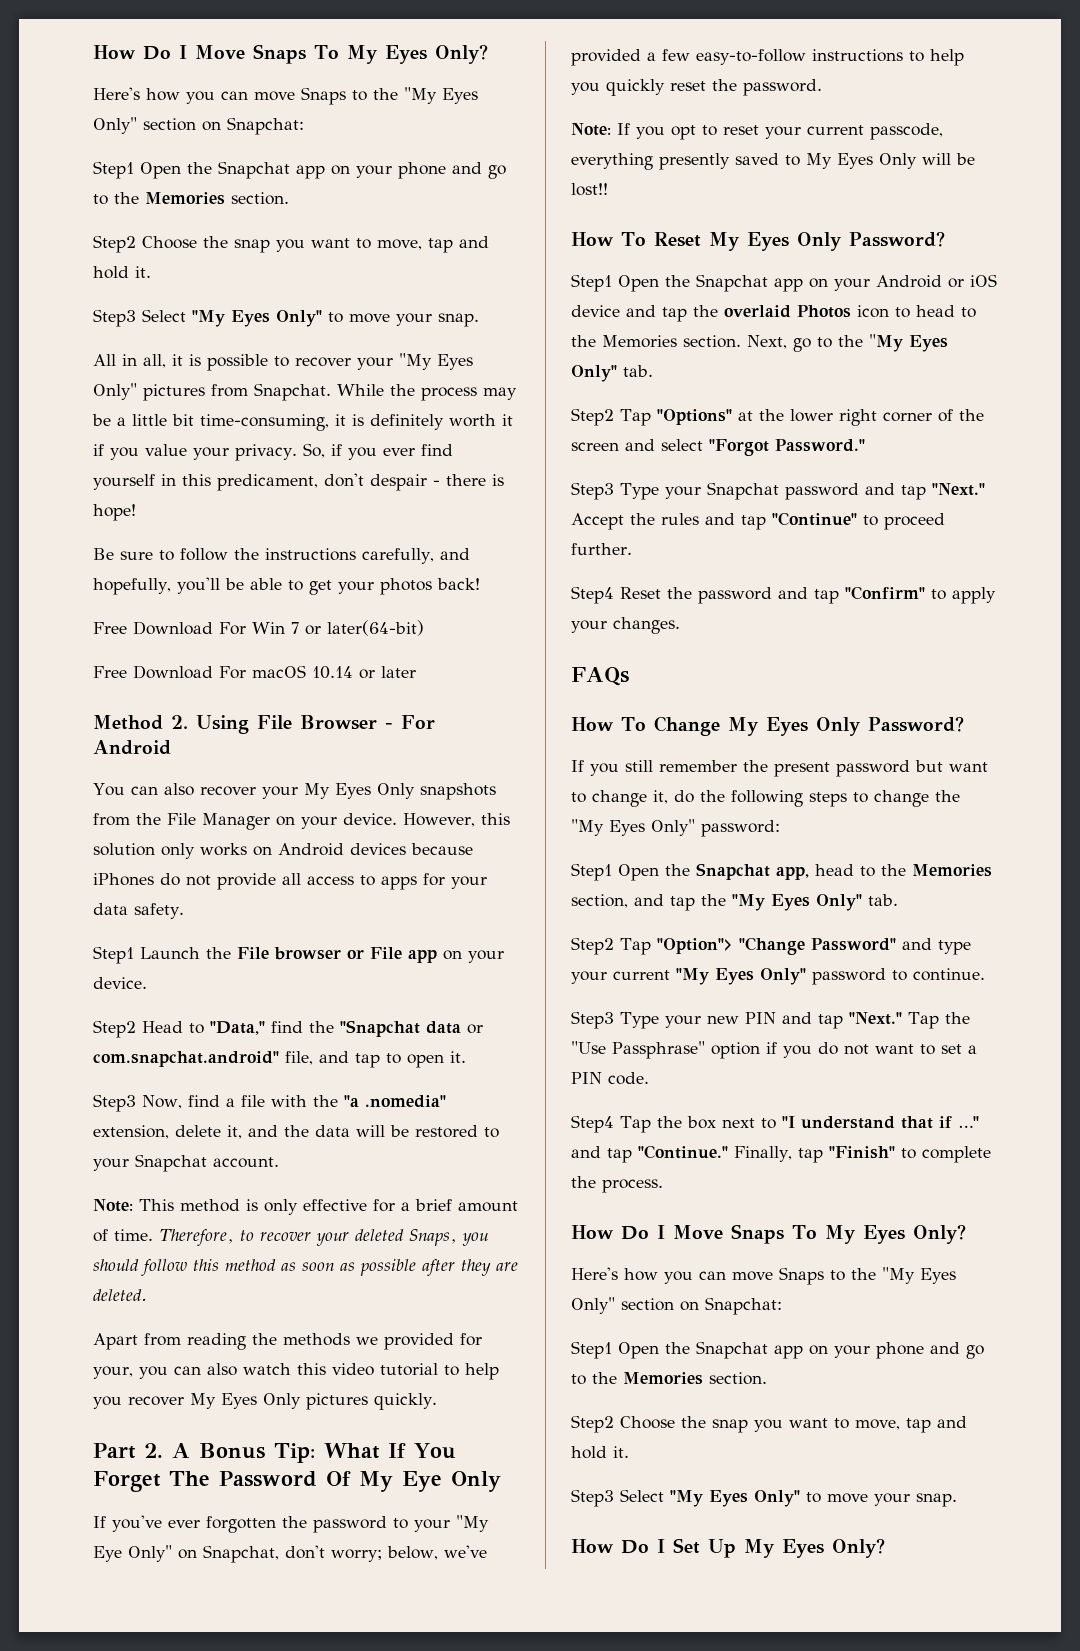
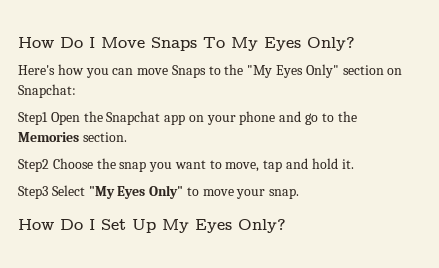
- All in all, it is possible to recover your "My Eyes Only" pictures from Snapchat. While the process may be a little bit time-consuming, it is definitely worth it if you value your privacy. So, if you ever find yourself in this predicament, don't despair - there is hope!
- Be sure to follow the instructions carefully, and hopefully, you'll be able to get your photos back!
- Free Download For Win 7 or later(64-bit)
- Free Download For macOS 10.14 or later
- Method 2. Using File Browser - For Android
- You can also recover your My Eyes Only snapshots from the File Manager on your device. However, this solution only works on Android devices because iPhones do not provide all access to apps for your data safety.
- Step1 Launch the File browser or File app on your device.
- Step2 Head to "Data," find the "Snapchat data or com.snapchat.android" file, and tap to open it.
- Step3 Now, find a file with the "a .nomedia" extension, delete it, and the data will be restored to your Snapchat account.
- Note: This method is only effective for a brief amount of time. Therefore, to recover your deleted Snaps, you should follow this method as soon as possible after they are deleted.
- Apart from reading the methods we provided for your, you can also watch this video tutorial to help you recover My Eyes Only pictures quickly.
- Part 2. A Bonus Tip: What If You Forget The Password Of My Eye Only
- If you've ever forgotten the password to your "My Eye Only" on Snapchat, don't worry; below, we've provided a few easy-to-follow instructions to help you quickly reset the password.
- Note: If you opt to reset your current passcode, everything presently saved to My Eyes Only will be lost!!
- How To Reset My Eyes Only Password?
- Step1 Open the Snapchat app on your Android or iOS device and tap the overlaid Photos icon to head to the Memories section. Next, go to the "My Eyes Only" tab.
- Step2 Tap "Options" at the lower right corner of the screen and select "Forgot Password."
- Step3 Type your Snapchat password and tap "Next." Accept the rules and tap "Continue" to proceed further.
- Step4 Reset the password and tap "Confirm" to apply your changes.
- FAQs
- How To Change My Eyes Only Password?
- If you still remember the present password but want to change it, do the following steps to change the "My Eyes Only" password:
- Step1 Open the Snapchat app, head to the Memories section, and tap the "My Eyes Only" tab.
- Step2 Tap "Option"> "Change Password" and type your current "My Eyes Only" password to continue.
- Step3 Type your new PIN and tap "Next." Tap the "Use Passphrase" option if you do not want to set a PIN code.
- Step4 Tap the box next to "I understand that if …" and tap "Continue." Finally, tap "Finish" to complete the process.
- How Do I Move Snaps To My Eyes Only?
- Here's how you can move Snaps to the "My Eyes Only" section on Snapchat:
- Step1 Open the Snapchat app on your phone and go to the Memories section.
- Step2 Choose the snap you want to move, tap and hold it.
- Step3 Select "My Eyes Only" to move your snap.

